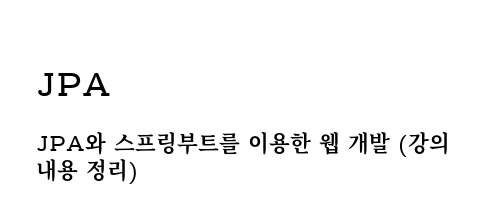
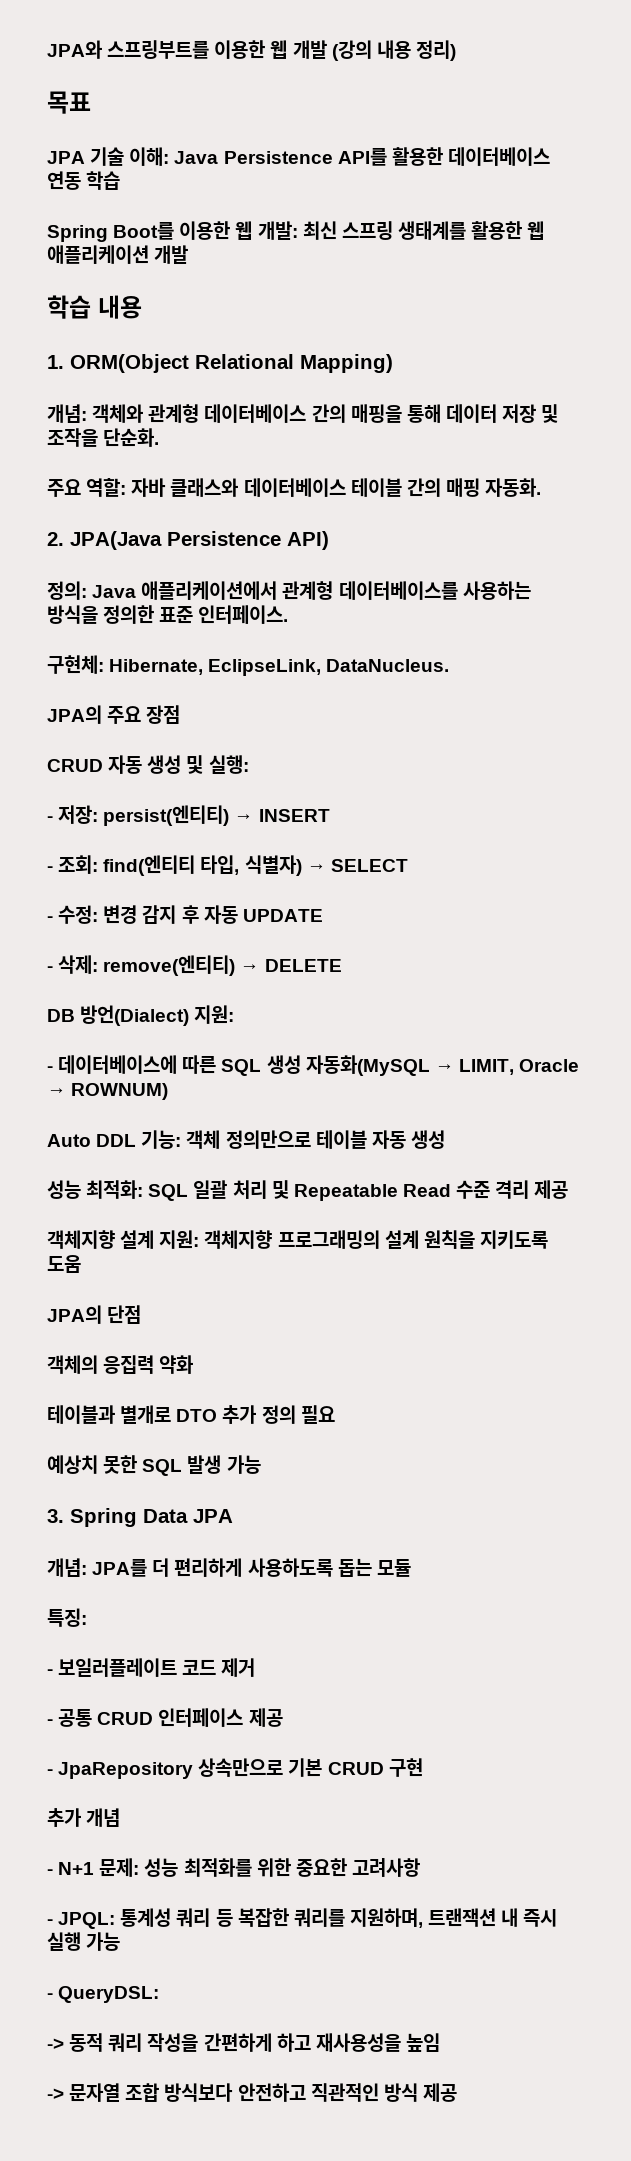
- JPA
+ 목표
+ JPA 기술 이해: Java Persistence API를 활용한 데이터베이스 연동 학습
+ Spring Boot를 이용한 웹 개발: 최신 스프링 생태계를 활용한 웹 애플리케이션 개발
+ 학습 내용
+ 1. ORM(Object Relational Mapping)
+ 개념: 객체와 관계형 데이터베이스 간의 매핑을 통해 데이터 저장 및 조작을 단순화.
+ 주요 역할: 자바 클래스와 데이터베이스 테이블 간의 매핑 자동화.
+ 2. JPA(Java Persistence API)
+ 정의: Java 애플리케이션에서 관계형 데이터베이스를 사용하는 방식을 정의한 표준 인터페이스.
+ 구현체: Hibernate, EclipseLink, DataNucleus.
+ JPA의 주요 장점
+ CRUD 자동 생성 및 실행:
+ - 저장: persist(엔티티) → INSERT
+ - 조회: find(엔티티 타입, 식별자) → SELECT
+ - 수정: 변경 감지 후 자동 UPDATE
+ - 삭제: remove(엔티티) → DELETE
+ DB 방언(Dialect) 지원:
+ - 데이터베이스에 따른 SQL 생성 자동화(MySQL → LIMIT, Oracle → ROWNUM)
+ Auto DDL 기능: 객체 정의만으로 테이블 자동 생성
+ 성능 최적화: SQL 일괄 처리 및 Repeatable Read 수준 격리 제공
+ 객체지향 설계 지원: 객체지향 프로그래밍의 설계 원칙을 지키도록 도움
+ JPA의 단점
+ 객체의 응집력 약화
+ 테이블과 별개로 DTO 추가 정의 필요
+ 예상치 못한 SQL 발생 가능
+ 3. Spring Data JPA
+ 개념: JPA를 더 편리하게 사용하도록 돕는 모듈
+ 특징:
+ - 보일러플레이트 코드 제거
+ - 공통 CRUD 인터페이스 제공
+ - JpaRepository 상속만으로 기본 CRUD 구현
+ 추가 개념
+ - N+1 문제: 성능 최적화를 위한 중요한 고려사항
+ - JPQL: 통계성 쿼리 등 복잡한 쿼리를 지원하며, 트랜잭션 내 즉시 실행 가능
+ - QueryDSL:
+ -> 동적 쿼리 작성을 간편하게 하고 재사용성을 높임
+ -> 문자열 조합 방식보다 안전하고 직관적인 방식 제공

